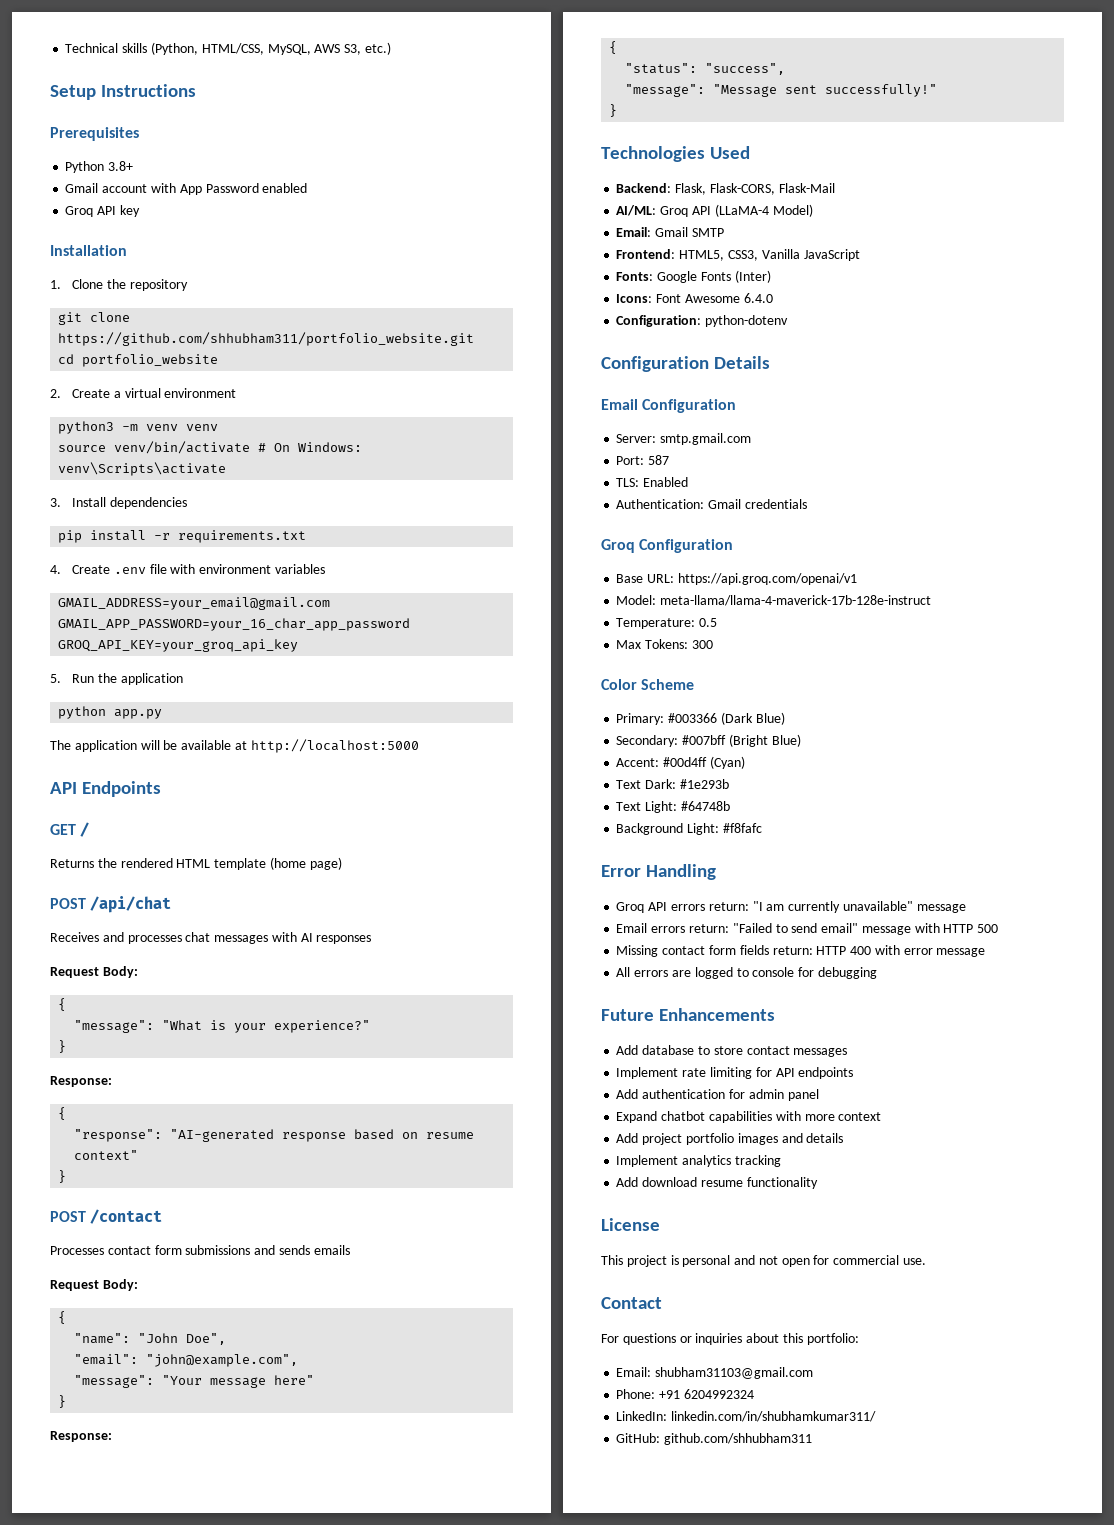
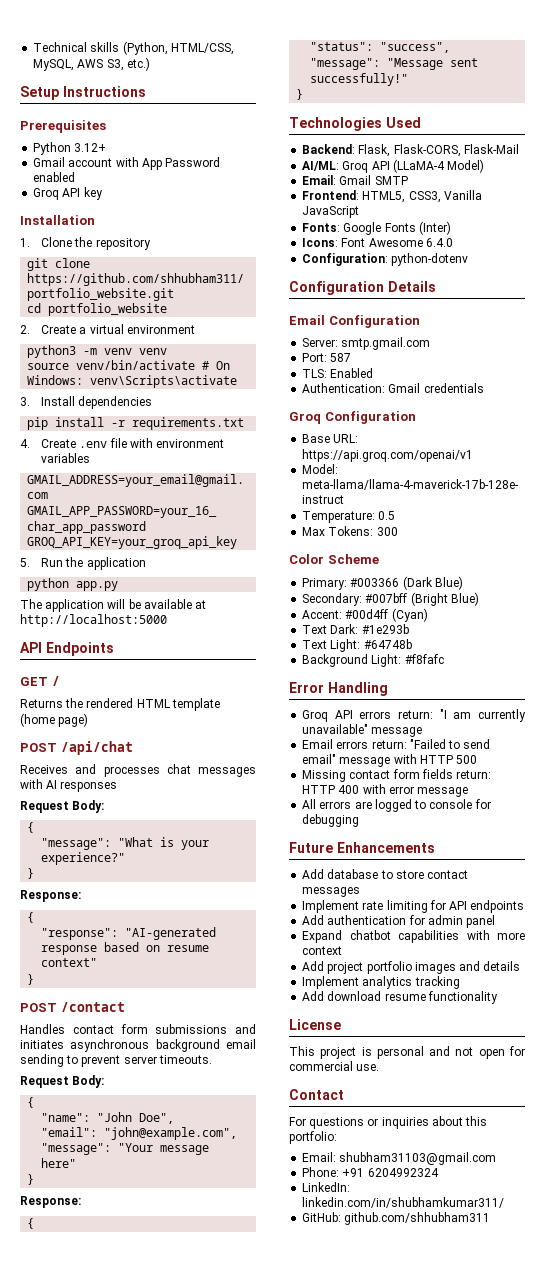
- Python 3.8+
+ Python 3.12+
- Processes contact form submissions and sends emails
+ Handles contact form submissions and initiates asynchronous background email sending to prevent server timeouts.

